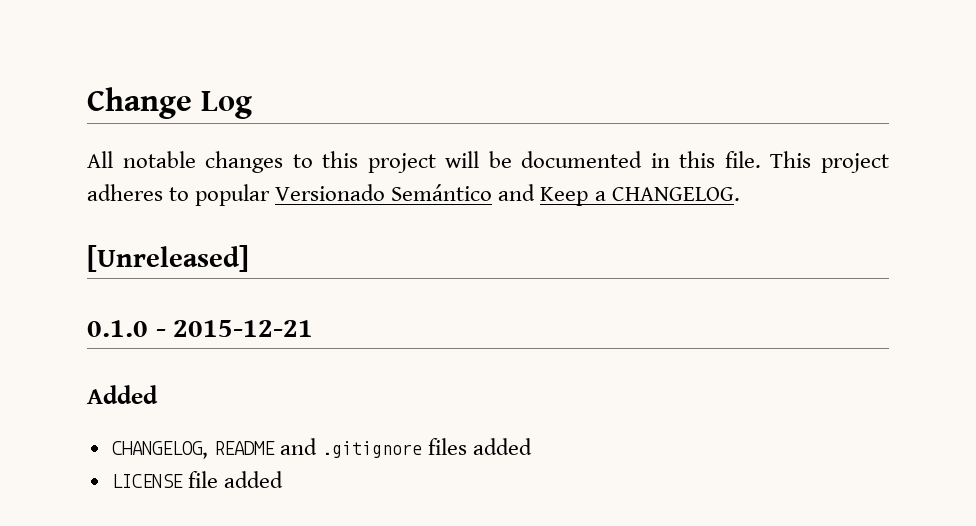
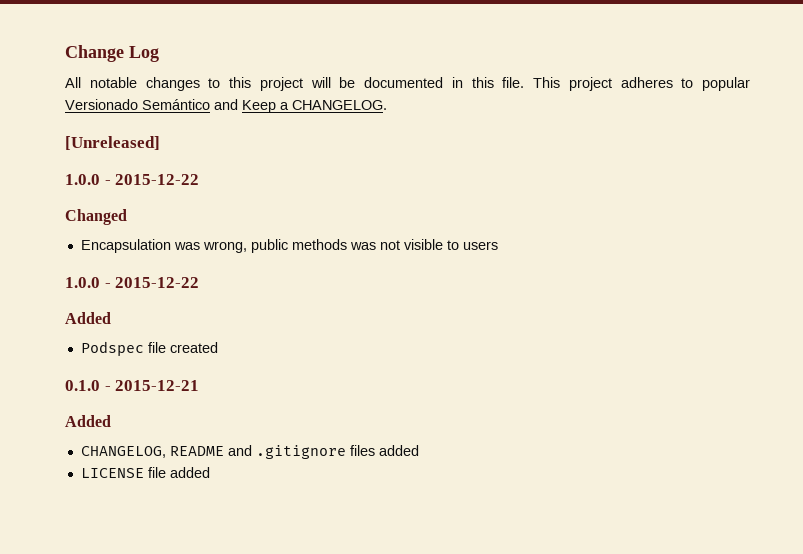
  [Unreleased]
+ 1.0.0 - 2015-12-22
+ Changed
+ Encapsulation was wrong, public methods was not visible to users
+ 1.0.0 - 2015-12-22
+ Added
+ Podspec file created

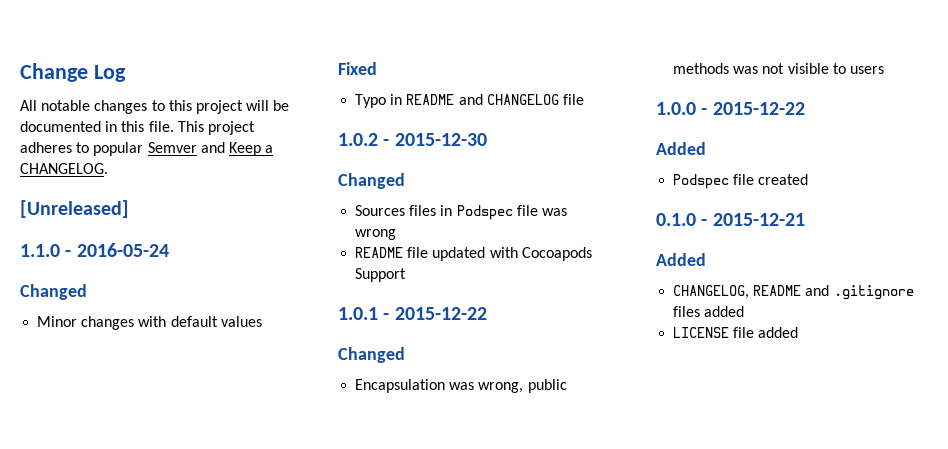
- This project adheres to popular Versionado Semántico and Keep a CHANGELOG.
+ This project adheres to popular Semver and Keep a CHANGELOG.
  [Unreleased]
- 1.0.0 - 2015-12-22
+ 1.1.0 - 2016-05-24
+ Changed
+ Minor changes with default values
+ Fixed
+ Typo in README and CHANGELOG file
+ 1.0.2 - 2015-12-30
+ Changed
+ Sources files in Podspec file was wrong
+ README file updated with Cocoapods Support
+ 1.0.1 - 2015-12-22

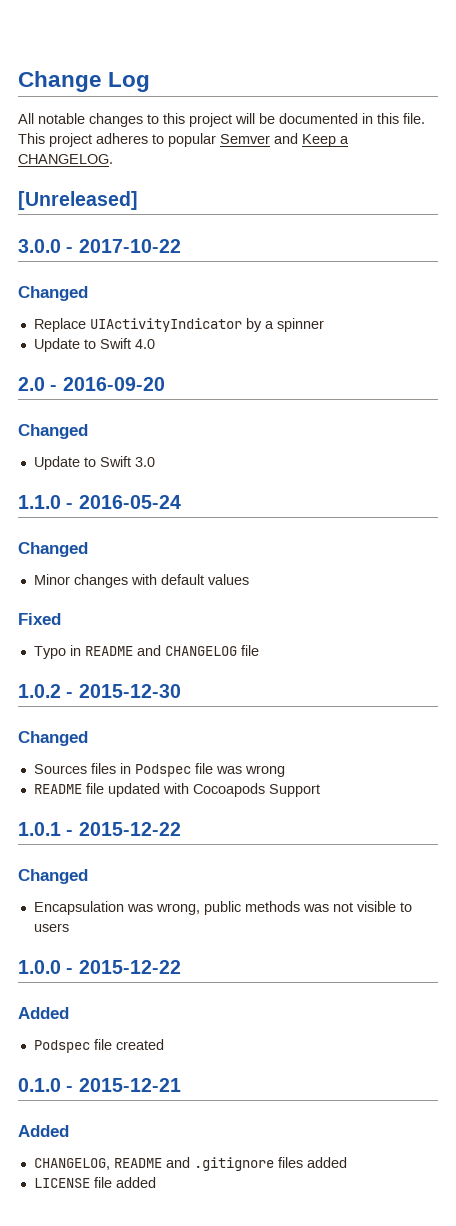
+ 3.0.0 - 2017-10-22
+ Changed
+ Replace UIActivityIndicator by a spinner
+ Update to Swift 4.0
+ 2.0 - 2016-09-20
+ Changed
+ Update to Swift 3.0

